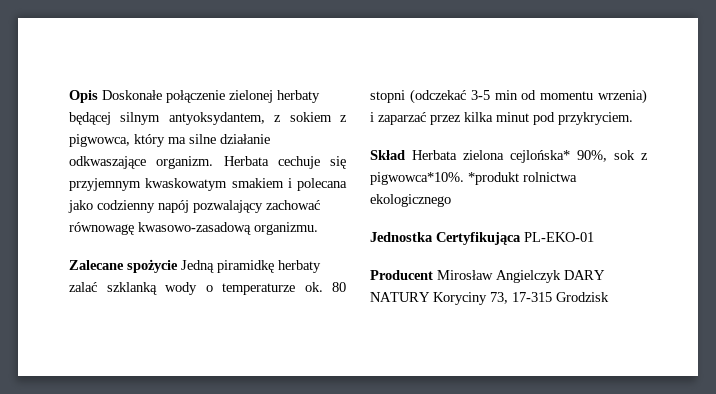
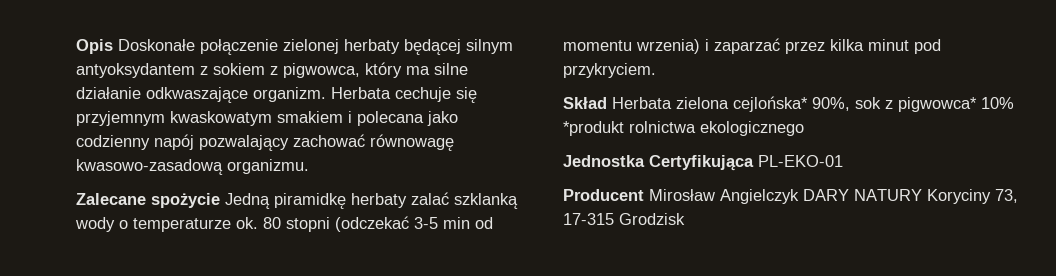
- Opis Doskonałe połączenie zielonej herbaty będącej silnym antyoksydantem, z sokiem z pigwowca, który ma silne działanie odkwaszające organizm.
+ Opis Doskonałe połączenie zielonej herbaty będącej silnym antyoksydantem z sokiem z pigwowca, który ma silne działanie odkwaszające organizm.
- Skład Herbata zielona cejlońska* 90%, sok z pigwowca*10%. *produkt rolnictwa ekologicznego
+ Skład Herbata zielona cejlońska* 90%, sok z pigwowca* 10% *produkt rolnictwa ekologicznego

